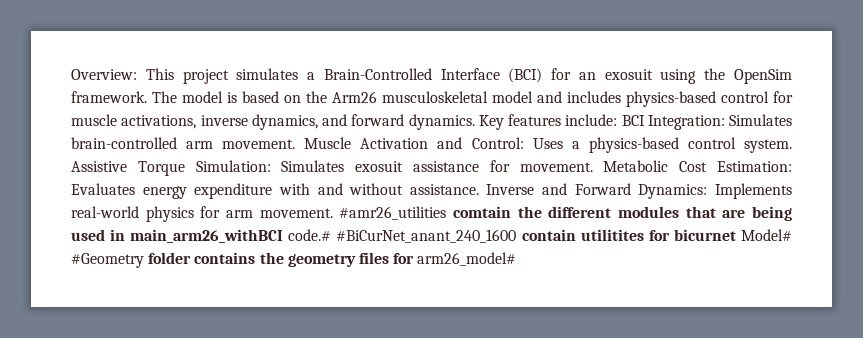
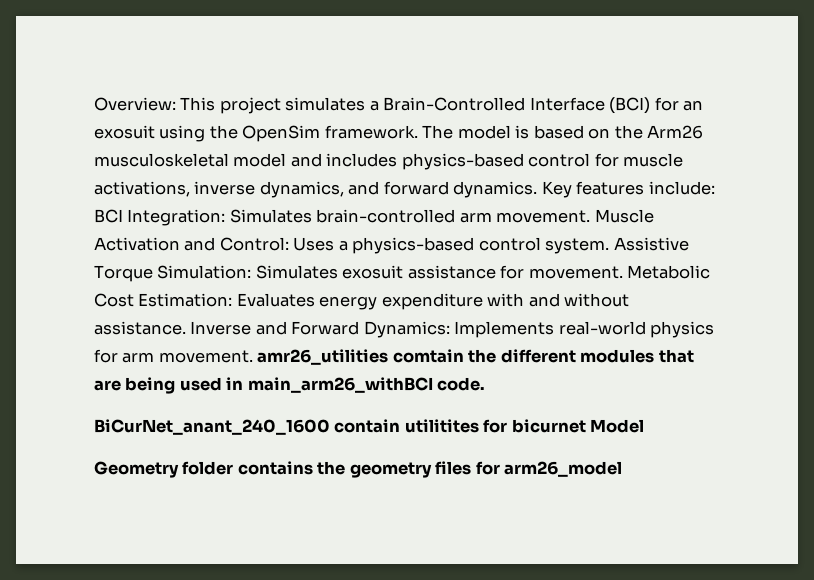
- Inverse and Forward Dynamics: Implements real-world physics for arm movement. #amr26_utilities comtain the different modules that are being used in main_arm26_withBCI code.# #BiCurNet_anant_240_1600 contain utilitites for bicurnet Model# #Geometry folder contains the geometry files for arm26_model#
+ Inverse and Forward Dynamics: Implements real-world physics for arm movement. amr26_utilities comtain the different modules that are being used in main_arm26_withBCI code.
+ BiCurNet_anant_240_1600 contain utilitites for bicurnet Model
+ Geometry folder contains the geometry files for arm26_model

